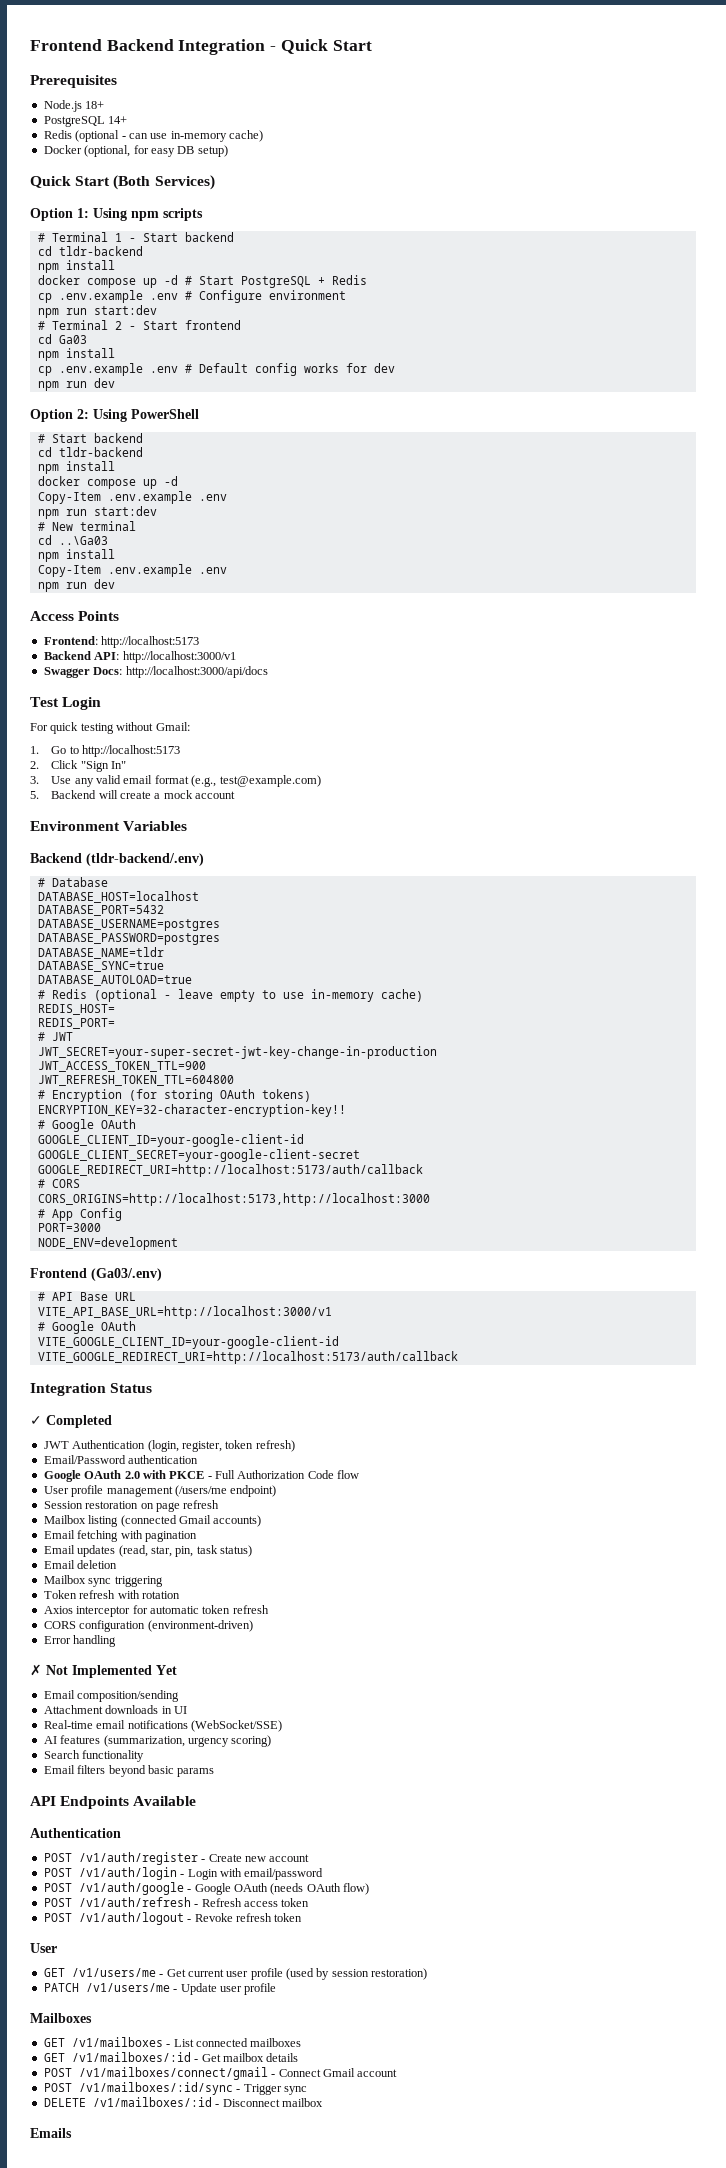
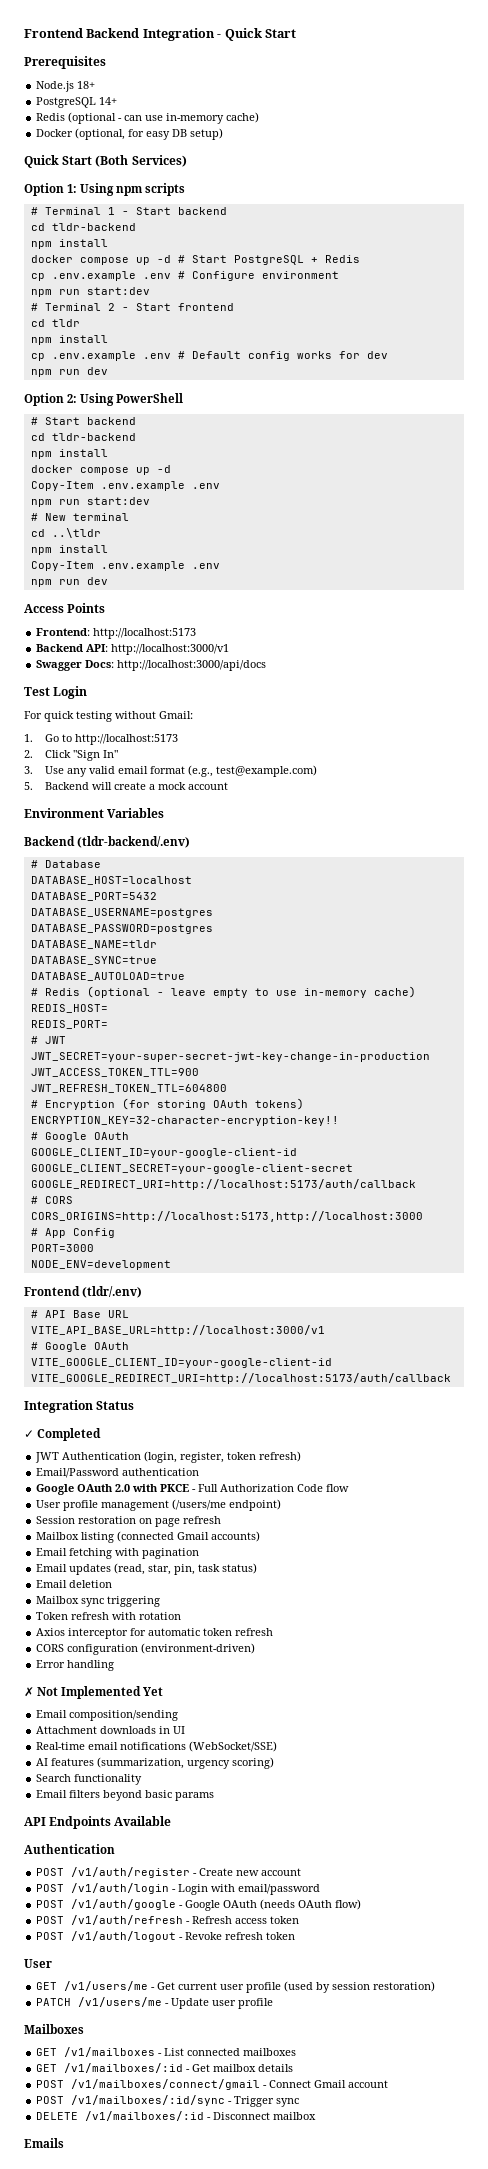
- cd Ga03
+ cd tldr
- cd ..\Ga03
+ cd ..\tldr
- Frontend (Ga03/.env)
+ Frontend (tldr/.env)

